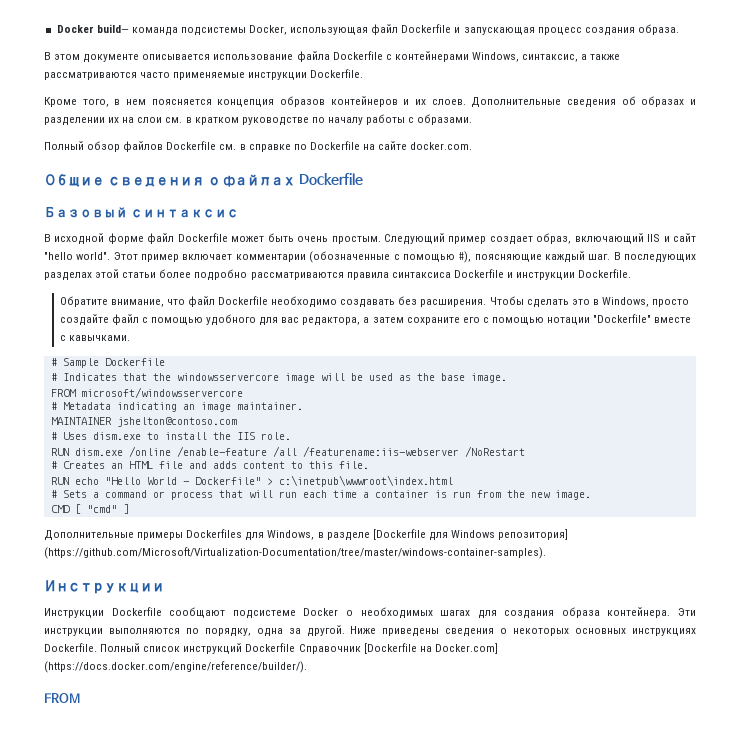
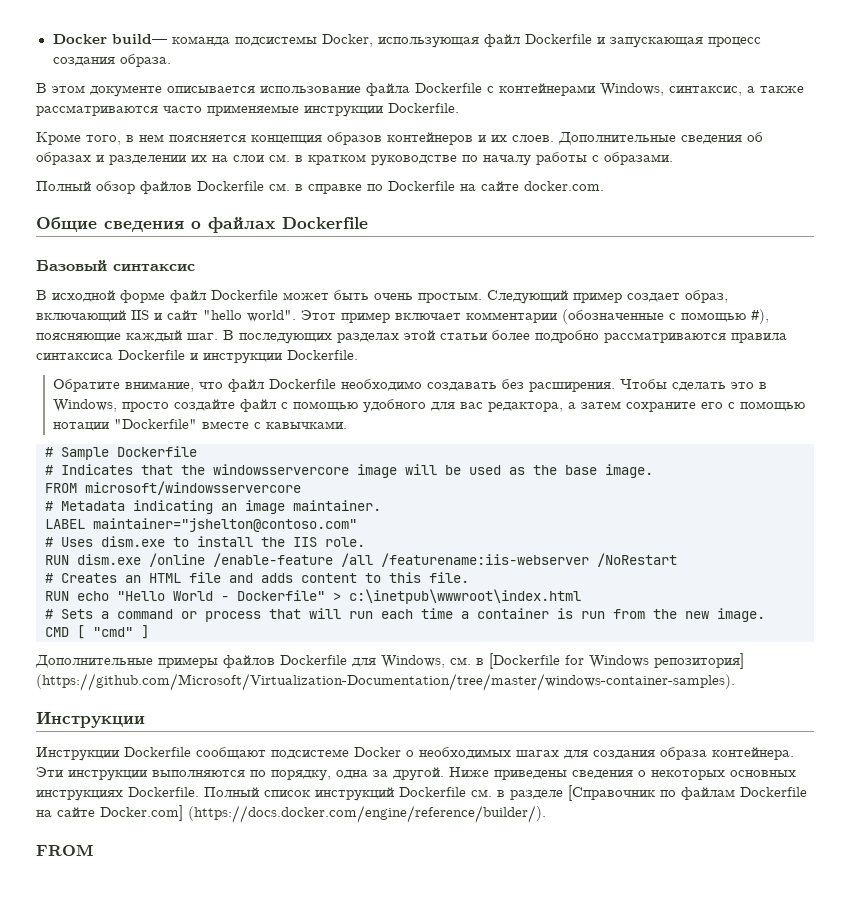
- MAINTAINER jshelton@contoso.com
+ LABEL maintainer="jshelton@contoso.com"
- Дополнительные примеры Dockerfiles для Windows, в разделе [Dockerfile для Windows репозитория] (https://github.com/Microsoft/Virtualization-Documentation/tree/master/windows-container-samples).
+ Дополнительные примеры файлов Dockerfile для Windows, см. в [Dockerfile for Windows репозитория] (https://github.com/Microsoft/Virtualization-Documentation/tree/master/windows-container-samples).
- Полный список инструкций Dockerfile Справочник [Dockerfile на Docker.com] (https://docs.docker.com/engine/reference/builder/).
+ Полный список инструкций Dockerfile см. в разделе [Справочник по файлам Dockerfile на сайте Docker.com] (https://docs.docker.com/engine/reference/builder/).

